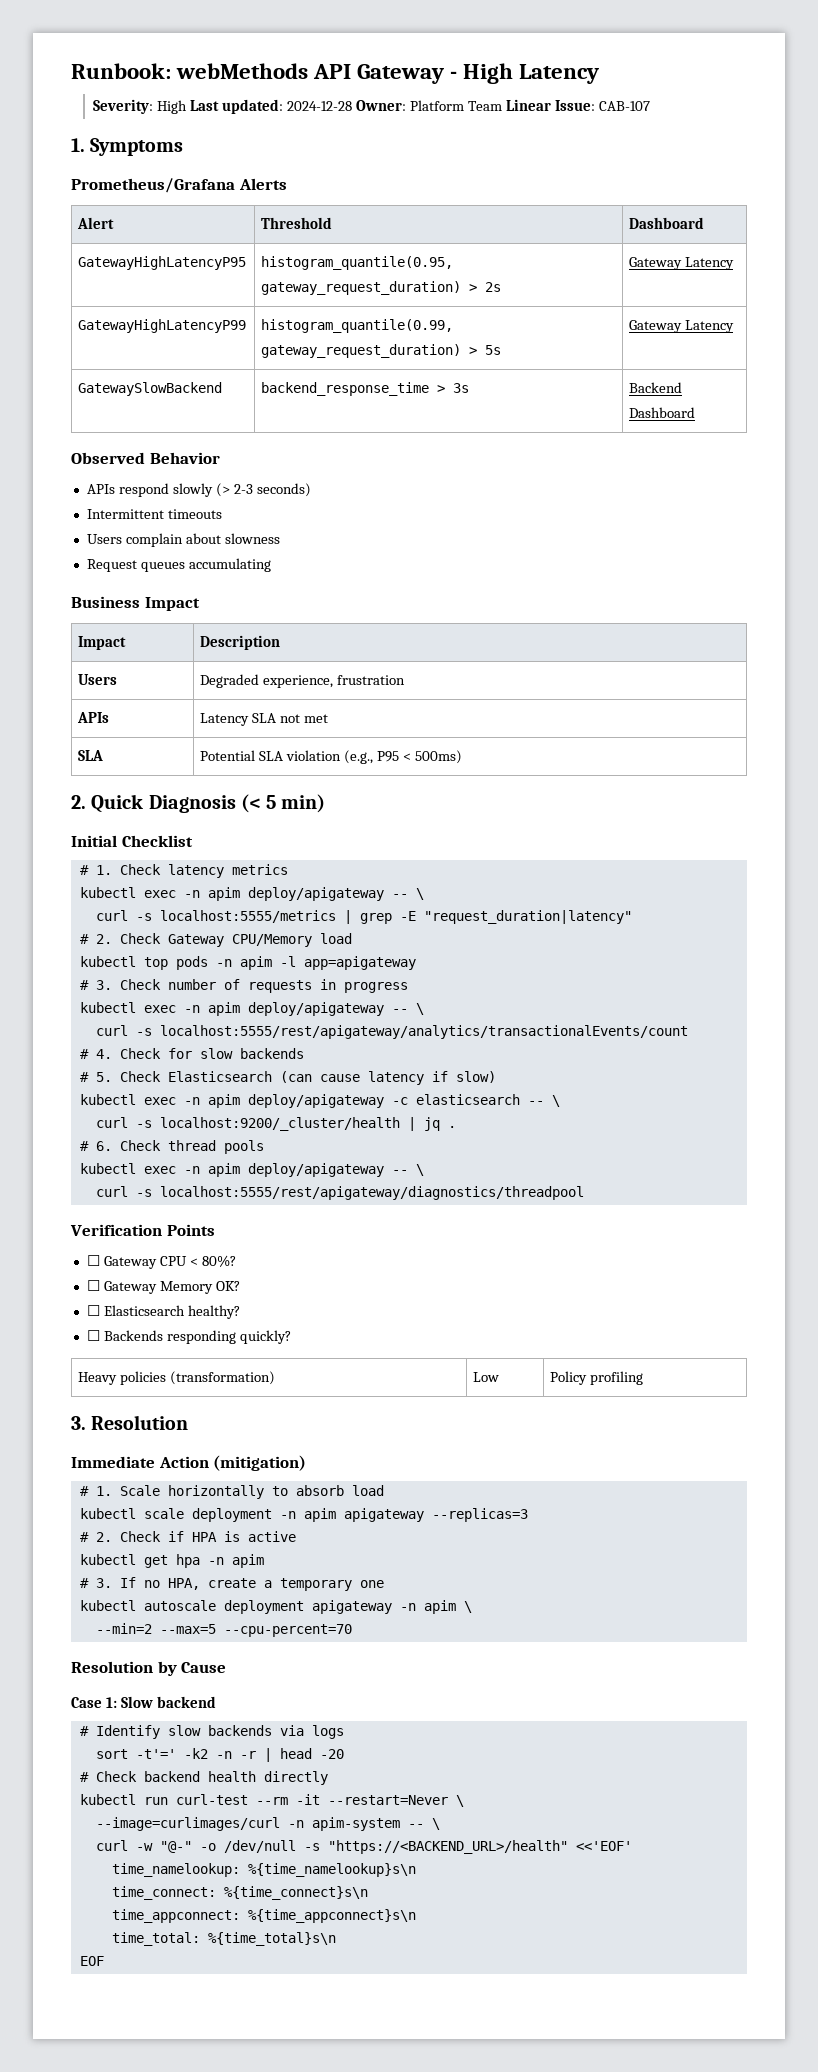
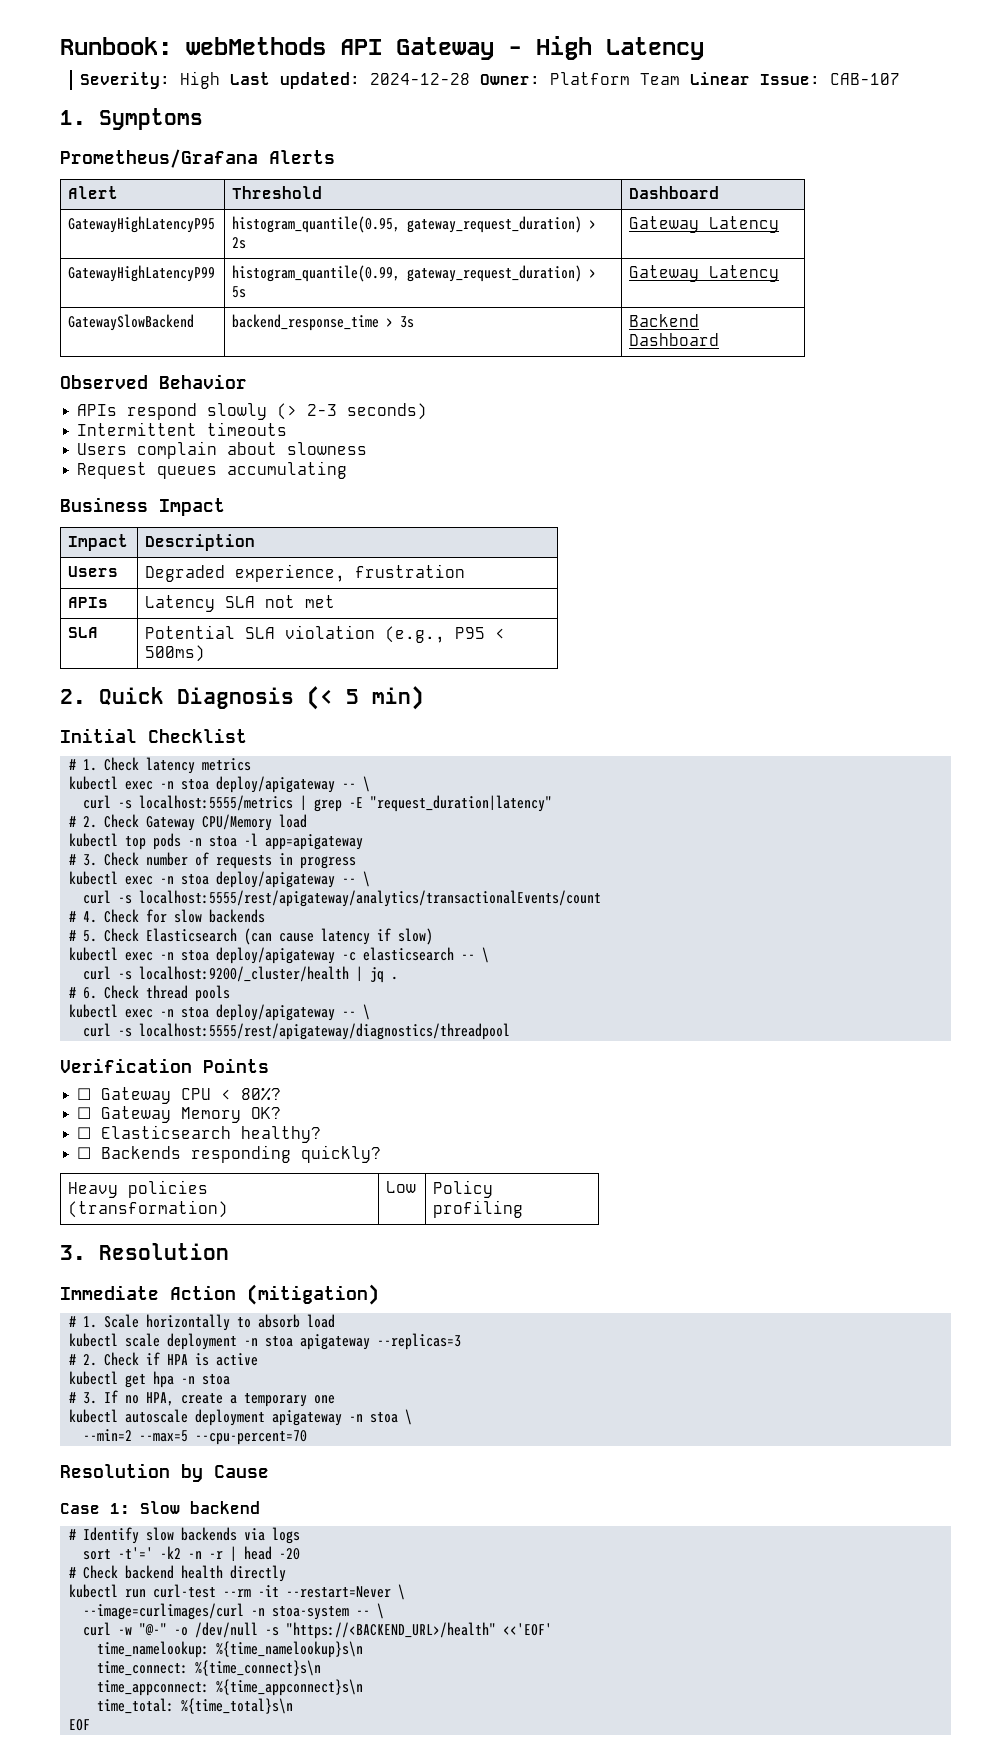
  # 1. Check latency metrics
- kubectl exec -n apim deploy/apigateway -- \
+ kubectl exec -n stoa deploy/apigateway -- \
- kubectl top pods -n apim -l app=apigateway
+ kubectl top pods -n stoa -l app=apigateway
  # 3. Check number of requests in progress
- kubectl exec -n apim deploy/apigateway -- \
+ kubectl exec -n stoa deploy/apigateway -- \
- kubectl exec -n apim deploy/apigateway -c elasticsearch -- \
+ kubectl exec -n stoa deploy/apigateway -c elasticsearch -- \
  # 6. Check thread pools
- kubectl exec -n apim deploy/apigateway -- \
+ kubectl exec -n stoa deploy/apigateway -- \
- kubectl scale deployment -n apim apigateway --replicas=3
+ kubectl scale deployment -n stoa apigateway --replicas=3
- kubectl get hpa -n apim
+ kubectl get hpa -n stoa
- kubectl autoscale deployment apigateway -n apim \
+ kubectl autoscale deployment apigateway -n stoa \
- --image=curlimages/curl -n apim-system -- \
+ --image=curlimages/curl -n stoa-system -- \

